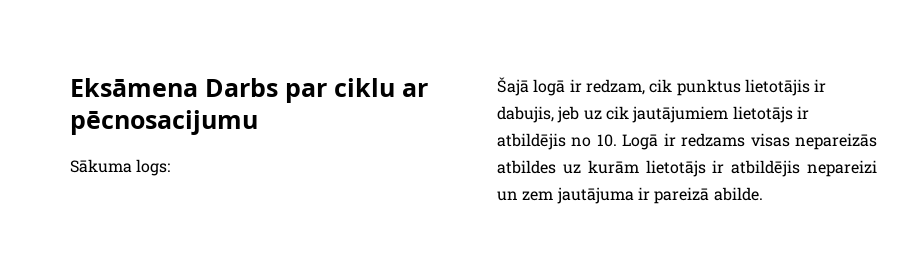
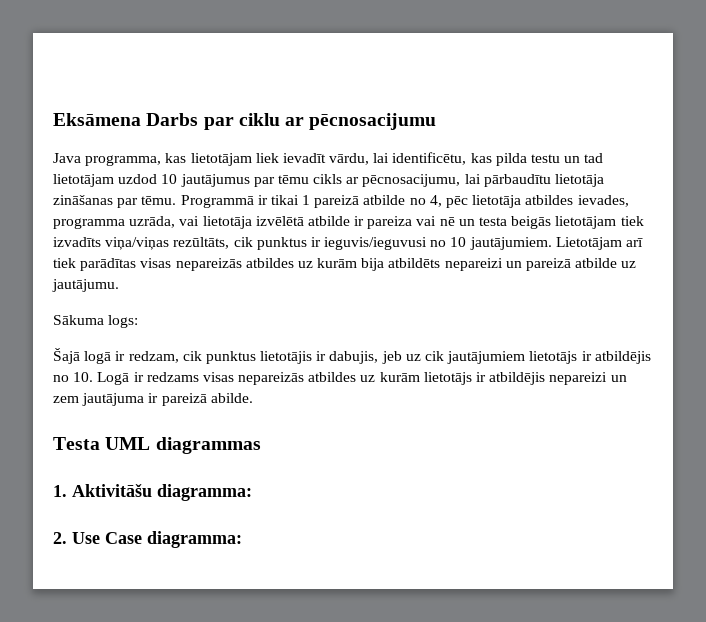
+ Java programma, kas lietotājam liek ievadīt vārdu, lai identificētu, kas pilda testu un tad lietotājam uzdod 10 jautājumus par tēmu cikls ar pēcnosacijumu, lai pārbaudītu lietotāja zināšanas par tēmu. Programmā ir tikai 1 pareizā atbilde no 4, pēc lietotāja atbildes ievades, programma uzrāda, vai lietotāja izvēlētā atbilde ir pareiza vai nē un testa beigās lietotājam tiek izvadīts viņa/viņas rezūltāts, cik punktus ir ieguvis/ieguvusi no 10 jautājumiem. Lietotājam arī tiek parādītas visas nepareizās atbildes uz kurām bija atbildēts nepareizi un pareizā atbilde uz jautājumu.
+ Testa UML diagrammas
+ 1. Aktivitāšu diagramma:
+ 2. Use Case diagramma:

